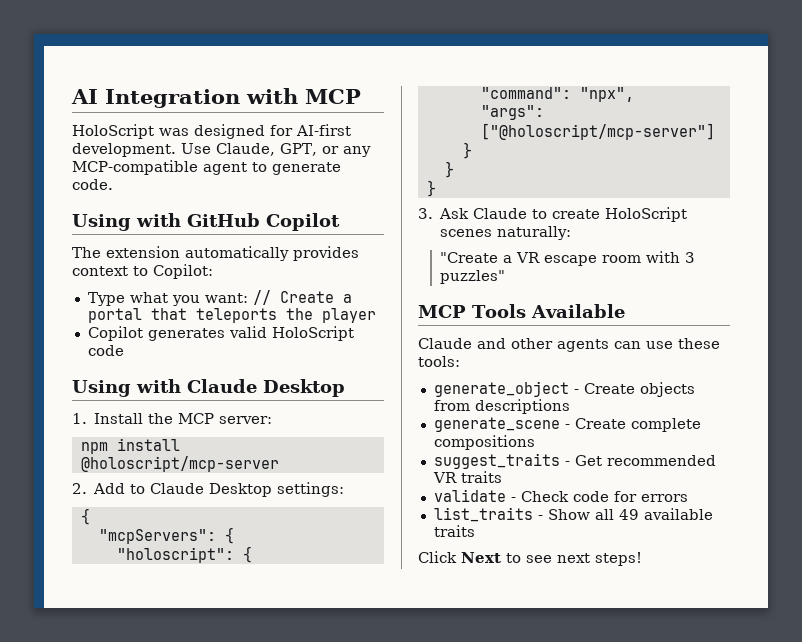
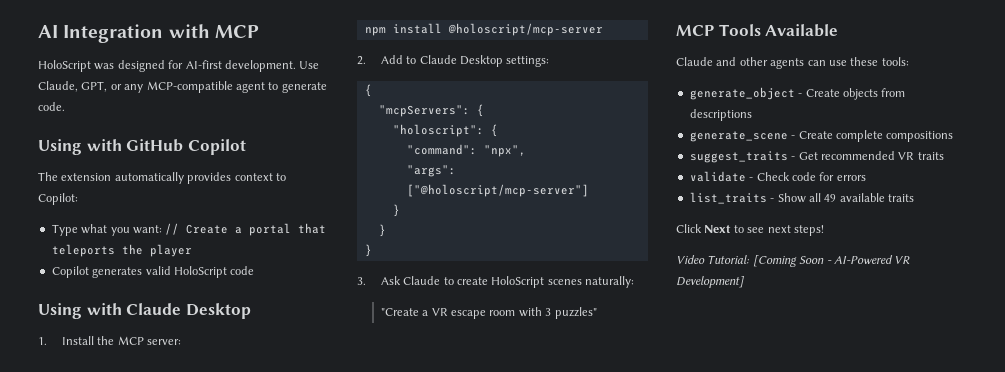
+ Video Tutorial: [Coming Soon - AI-Powered VR Development]

